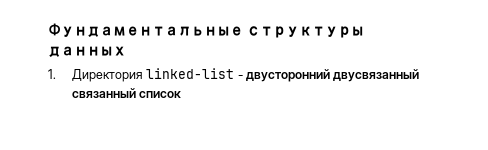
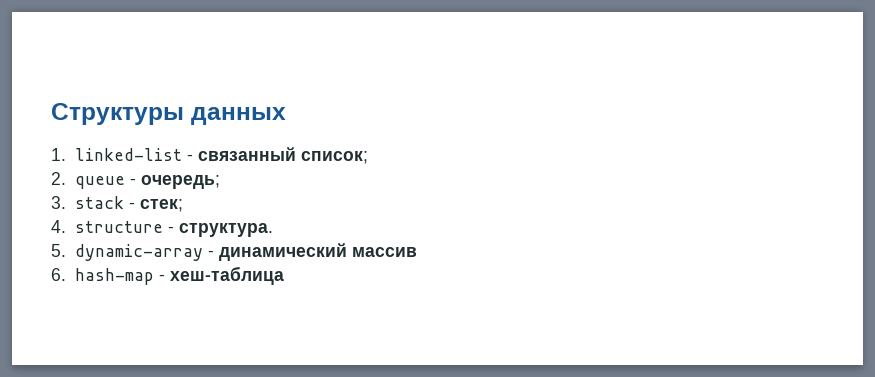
- Фундаментальные структуры данных
+ Структуры данных
- 1. Директория linked-list - двусторонний двусвязанный связанный список
+ 1. linked-list - связанный список;
+ 2. queue - очередь;
+ 3. stack - стек;
+ 4. structure - структура.
+ 5. dynamic-array - динамический массив
+ 6. hash-map - хеш-таблица

